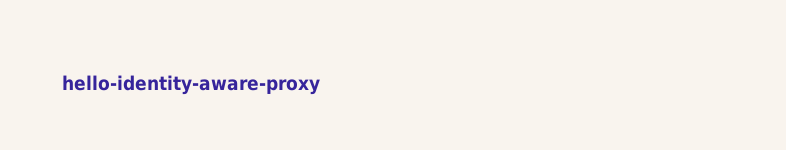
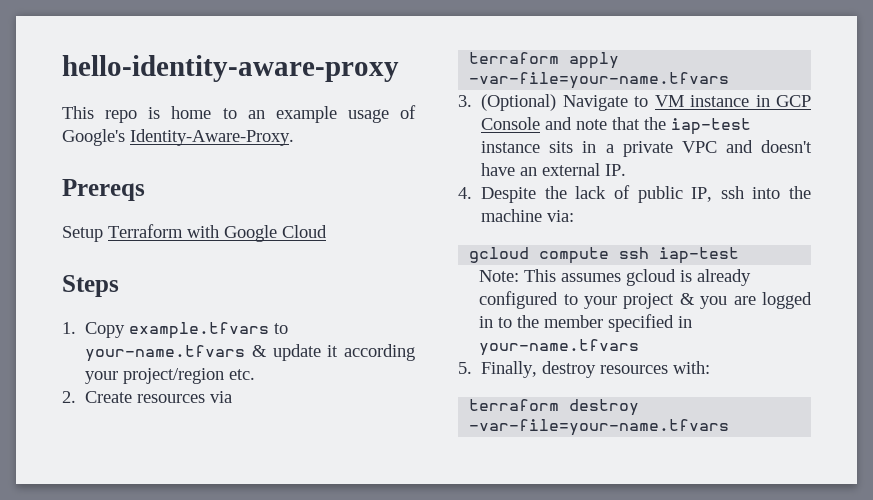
+ This repo is home to an example usage of Google's Identity-Aware-Proxy.
+ Prereqs
+ Setup Terraform with Google Cloud
+ Steps
+ 1. Copy example.tfvars to your-name.tfvars & update it according your project/region etc.
+ 2. Create resources via
+ terraform apply -var-file=your-name.tfvars
+ 3. (Optional) Navigate to VM instance in GCP Console and note that the iap-test instance sits in a private VPC and doesn't have an external IP.
+ 4. Despite the lack of public IP, ssh into the machine via:
+ gcloud compute ssh iap-test
+ Note: This assumes gcloud is already configured to your project & you are logged in to the member specified in your-name.tfvars
+ 5. Finally, destroy resources with:
+ terraform destroy -var-file=your-name.tfvars

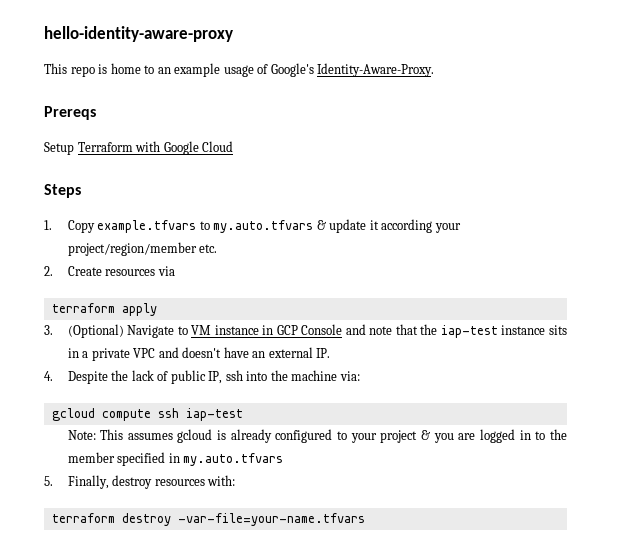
- 1. Copy example.tfvars to your-name.tfvars & update it according your project/region etc.
+ 1. Copy example.tfvars to my.auto.tfvars & update it according your project/region/member etc.
- terraform apply -var-file=your-name.tfvars
+ terraform apply
- Note: This assumes gcloud is already configured to your project & you are logged in to the member specified in your-name.tfvars
+ Note: This assumes gcloud is already configured to your project & you are logged in to the member specified in my.auto.tfvars

